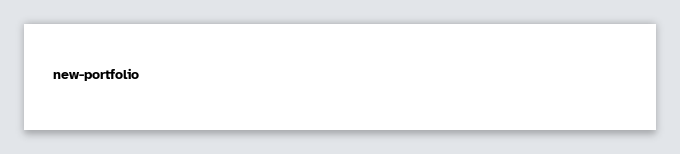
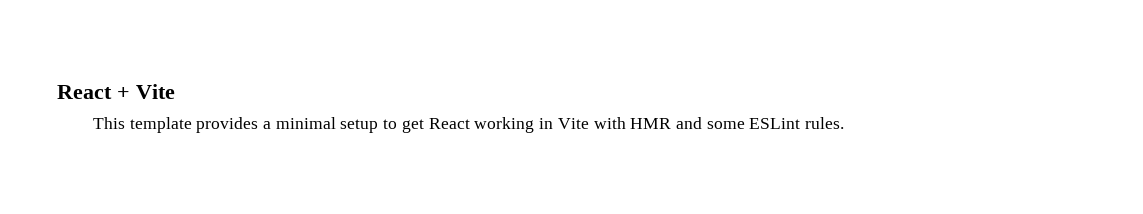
- new-portfolio
+ React + Vite
+ This template provides a minimal setup to get React working in Vite with HMR and some ESLint rules.

